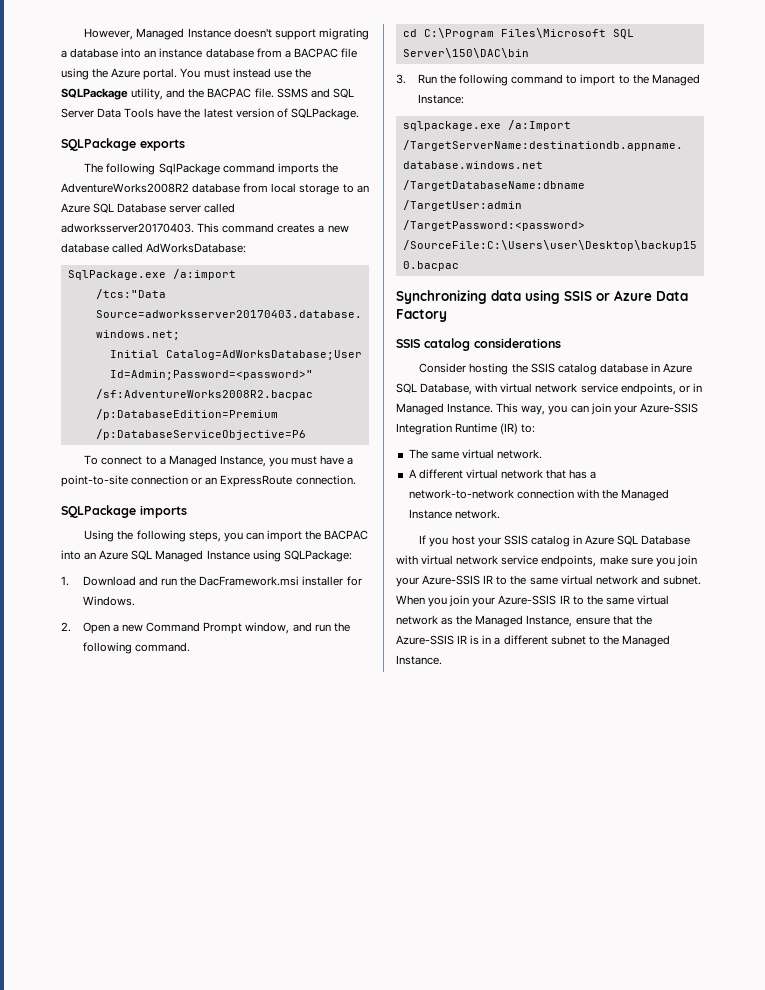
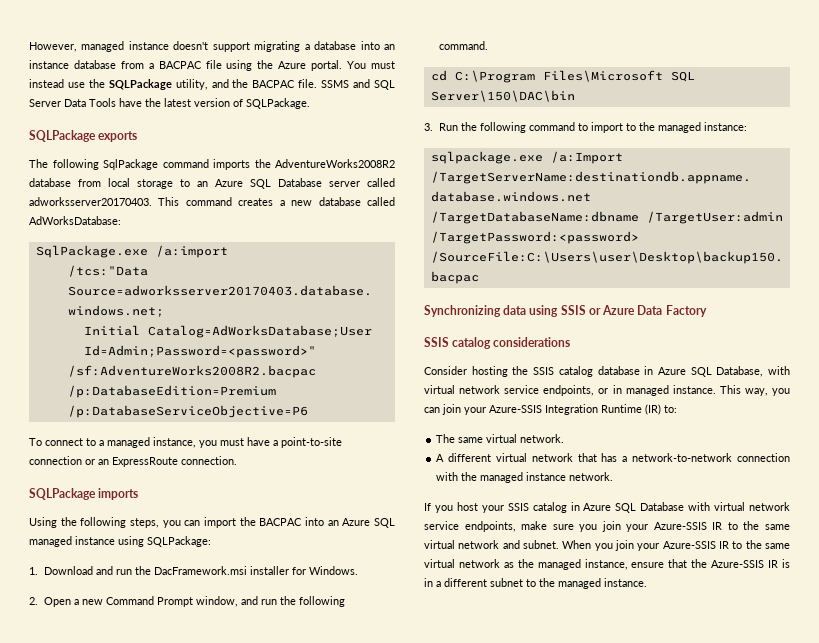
- However, Managed Instance doesn't support migrating a database into an instance database from a BACPAC file using the Azure portal.
+ However, managed instance doesn't support migrating a database into an instance database from a BACPAC file using the Azure portal.
- To connect to a Managed Instance, you must have a point-to-site connection or an ExpressRoute connection.
+ To connect to a managed instance, you must have a point-to-site connection or an ExpressRoute connection.
- Using the following steps, you can import the BACPAC into an Azure SQL Managed Instance using SQLPackage:
+ Using the following steps, you can import the BACPAC into an Azure SQL managed instance using SQLPackage:
- 3. Run the following command to import to the Managed Instance:
+ 3. Run the following command to import to the managed instance:
- Consider hosting the SSIS catalog database in Azure SQL Database, with virtual network service endpoints, or in Managed Instance.
+ Consider hosting the SSIS catalog database in Azure SQL Database, with virtual network service endpoints, or in managed instance.
- A different virtual network that has a network-to-network connection with the Managed Instance network.
+ A different virtual network that has a network-to-network connection with the managed instance network.
- When you join your Azure-SSIS IR to the same virtual network as the Managed Instance, ensure that the Azure-SSIS IR is in a different subnet to the Managed Instance.
+ When you join your Azure-SSIS IR to the same virtual network as the managed instance, ensure that the Azure-SSIS IR is in a different subnet to the managed instance.

